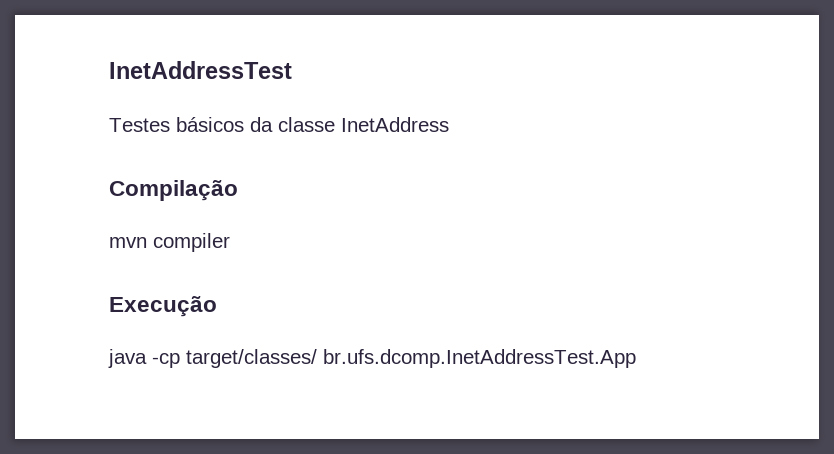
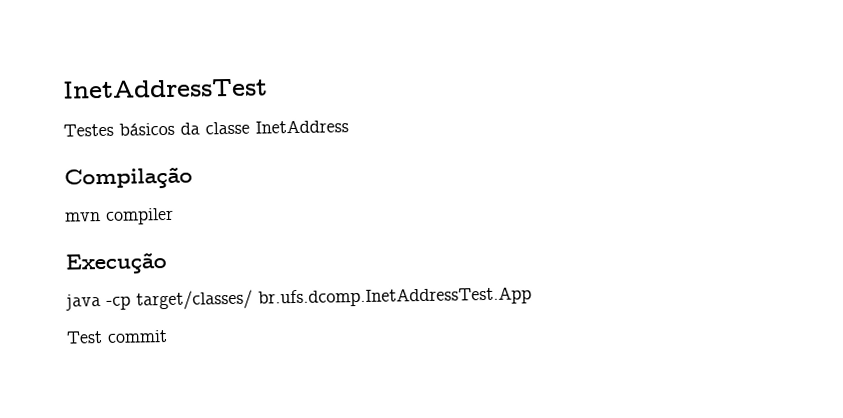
+ Test commit

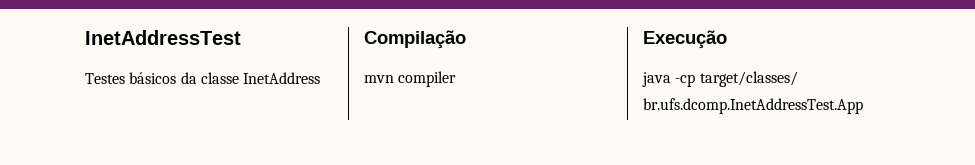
- Test commit

